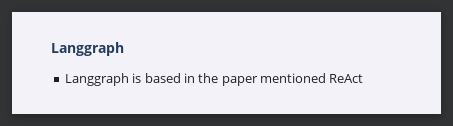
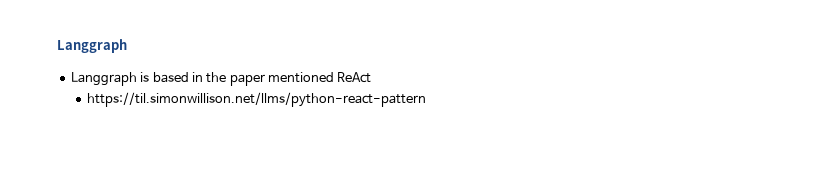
+ https://til.simonwillison.net/llms/python-react-pattern

